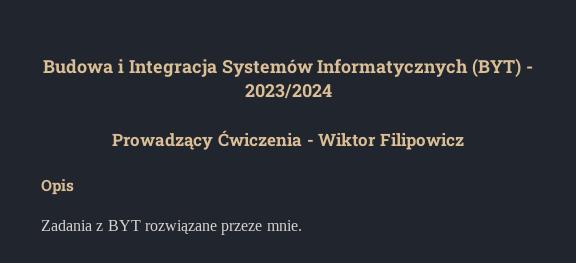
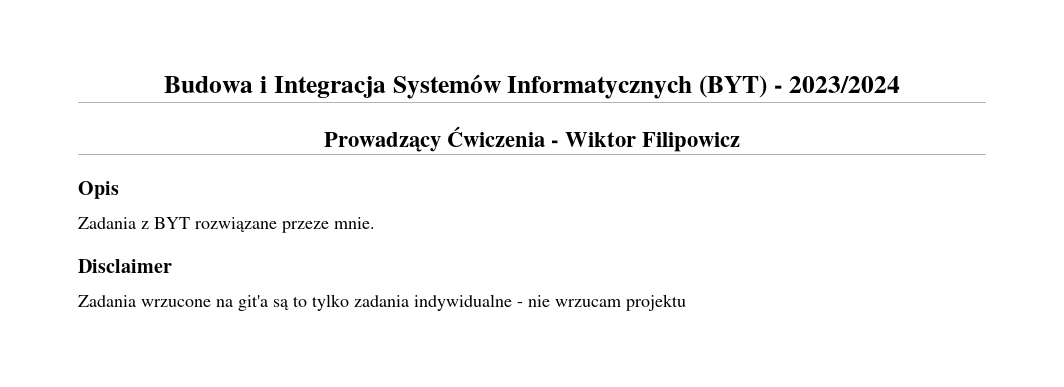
+ Disclaimer
+ Zadania wrzucone na git'a są to tylko zadania indywidualne - nie wrzucam projektu

